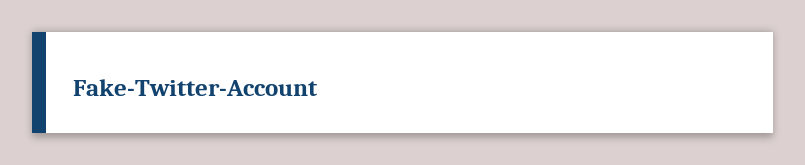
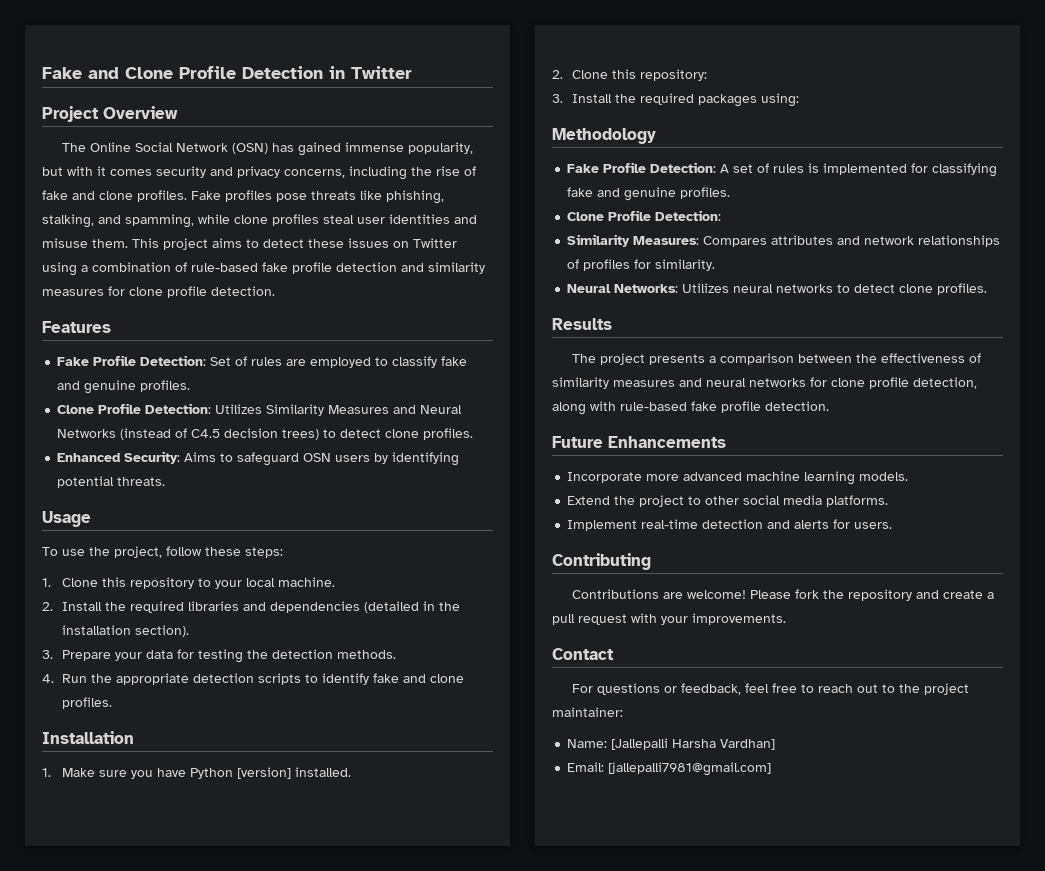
- Fake-Twitter-Account
+ Fake and Clone Profile Detection in Twitter
+ Project Overview
+ The Online Social Network (OSN) has gained immense popularity, but with it comes security and privacy concerns, including the rise of fake and clone profiles. Fake profiles pose threats like phishing, stalking, and spamming, while clone profiles steal user identities and misuse them. This project aims to detect these issues on Twitter using a combination of rule-based fake profile detection and similarity measures for clone profile detection.
+ Features
+ Fake Profile Detection: Set of rules are employed to classify fake and genuine profiles.
+ Clone Profile Detection: Utilizes Similarity Measures and Neural Networks (instead of C4.5 decision trees) to detect clone profiles.
+ Enhanced Security: Aims to safeguard OSN users by identifying potential threats.
+ Usage
+ To use the project, follow these steps:
+ 1. Clone this repository to your local machine.
+ 2. Install the required libraries and dependencies (detailed in the installation section).
+ 3. Prepare your data for testing the detection methods.
+ 4. Run the appropriate detection scripts to identify fake and clone profiles.
+ Installation
+ 1. Make sure you have Python [version] installed.
+ 2. Clone this repository:
+ 3. Install the required packages using:
+ Methodology
+ Fake Profile Detection: A set of rules is implemented for classifying fake and genuine profiles.
+ Clone Profile Detection:
+ Similarity Measures: Compares attributes and network relationships of profiles for similarity.
+ Neural Networks: Utilizes neural networks to detect clone profiles.
+ Results
+ The project presents a comparison between the effectiveness of similarity measures and neural networks for clone profile detection, along with rule-based fake profile detection.
+ Future Enhancements
+ Incorporate more advanced machine learning models.
+ Extend the project to other social media platforms.
+ Implement real-time detection and alerts for users.
+ Contributing
+ Contributions are welcome! Please fork the repository and create a pull request with your improvements.
+ Contact
+ For questions or feedback, feel free to reach out to the project maintainer:
+ Name: [Jallepalli Harsha Vardhan]
+ Email: [jallepalli7981@gmail.com]

